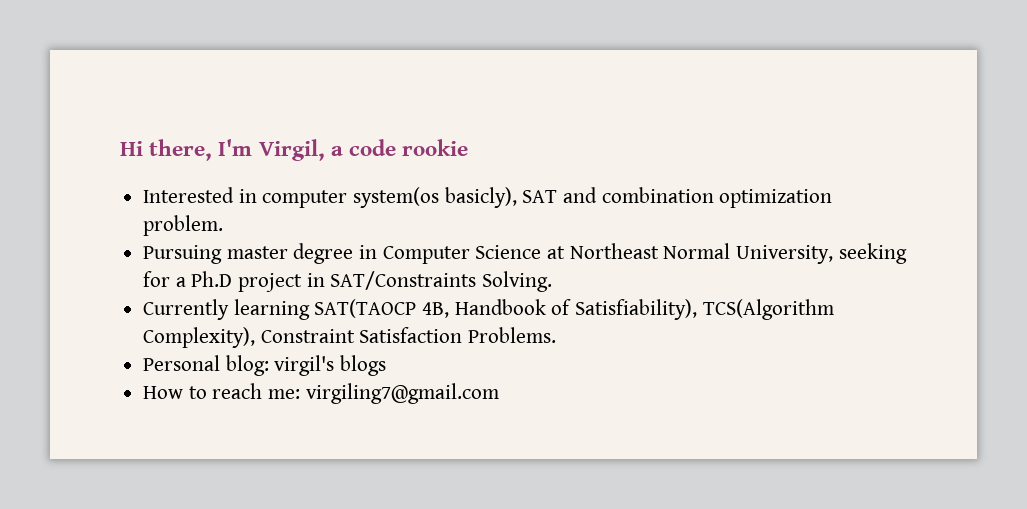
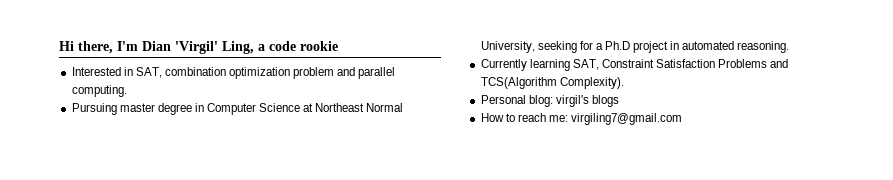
- Hi there, I'm Virgil, a code rookie
+ Hi there, I'm Dian 'Virgil' Ling, a code rookie
- Interested in computer system(os basicly), SAT and combination optimization problem.
+ Interested in SAT, combination optimization problem and parallel computing.
- Pursuing master degree in Computer Science at Northeast Normal University, seeking for a Ph.D project in SAT/Constraints Solving.
+ Pursuing master degree in Computer Science at Northeast Normal University, seeking for a Ph.D project in automated reasoning.
- Currently learning SAT(TAOCP 4B, Handbook of Satisfiability), TCS(Algorithm Complexity), Constraint Satisfaction Problems.
+ Currently learning SAT, Constraint Satisfaction Problems and TCS(Algorithm Complexity).

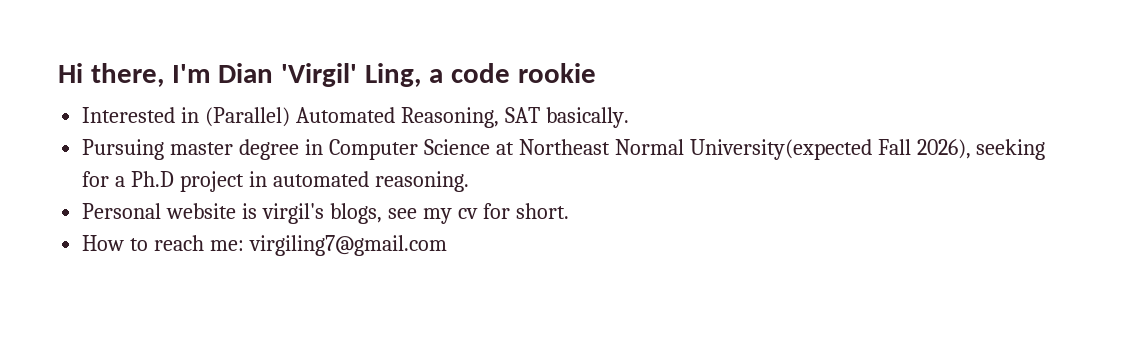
- Interested in SAT, combination optimization problem and parallel computing.
+ Interested in (Parallel) Automated Reasoning, SAT basically.
- Pursuing master degree in Computer Science at Northeast Normal University, seeking for a Ph.D project in automated reasoning.
+ Pursuing master degree in Computer Science at Northeast Normal University(expected Fall 2026), seeking for a Ph.D project in automated reasoning.
- Currently learning SAT, Constraint Satisfaction Problems and TCS(Algorithm Complexity).
- Personal blog: virgil's blogs
+ Personal website is virgil's blogs, see my cv for short.

